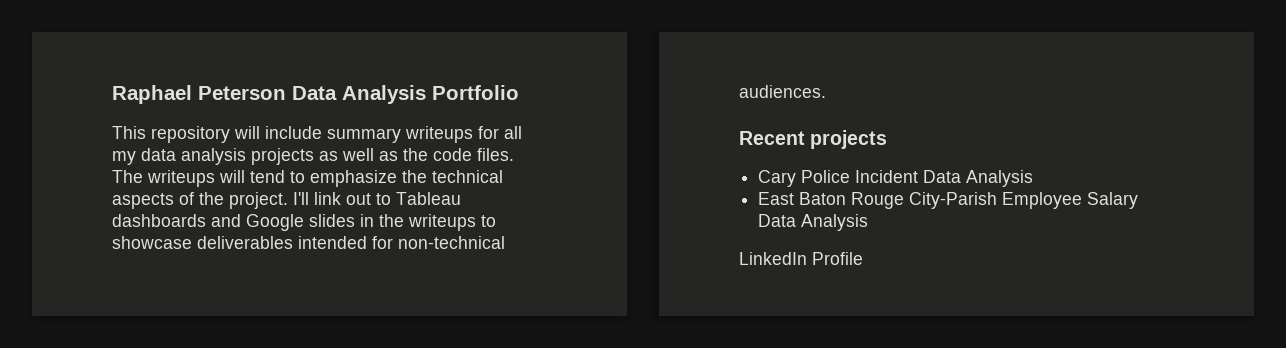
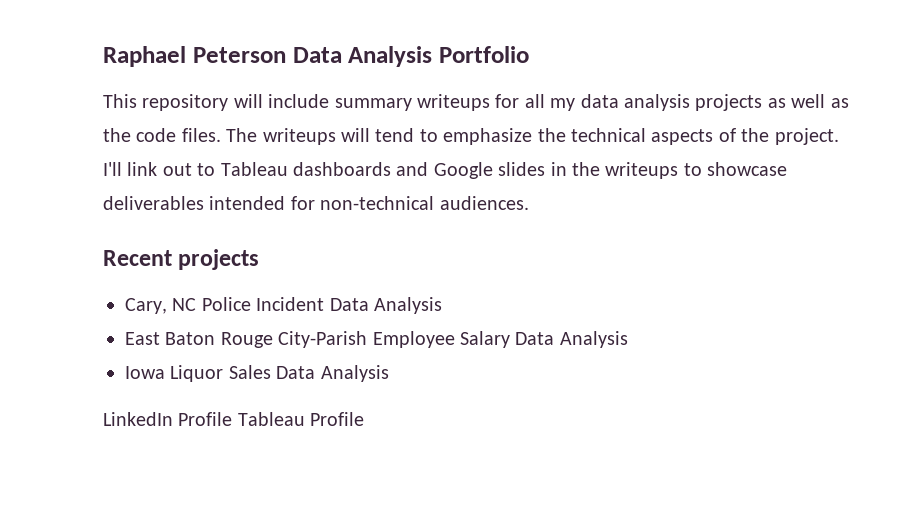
- Cary Police Incident Data Analysis
+ Cary, NC Police Incident Data Analysis
+ Iowa Liquor Sales Data Analysis
- LinkedIn Profile
+ LinkedIn Profile Tableau Profile

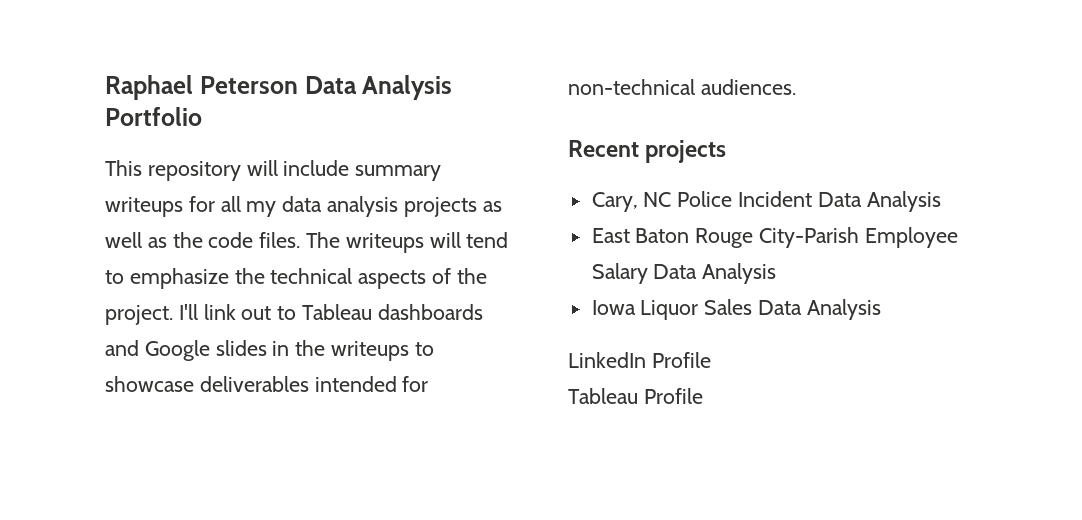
- LinkedIn Profile Tableau Profile
+ LinkedIn Profile
+ Tableau Profile

